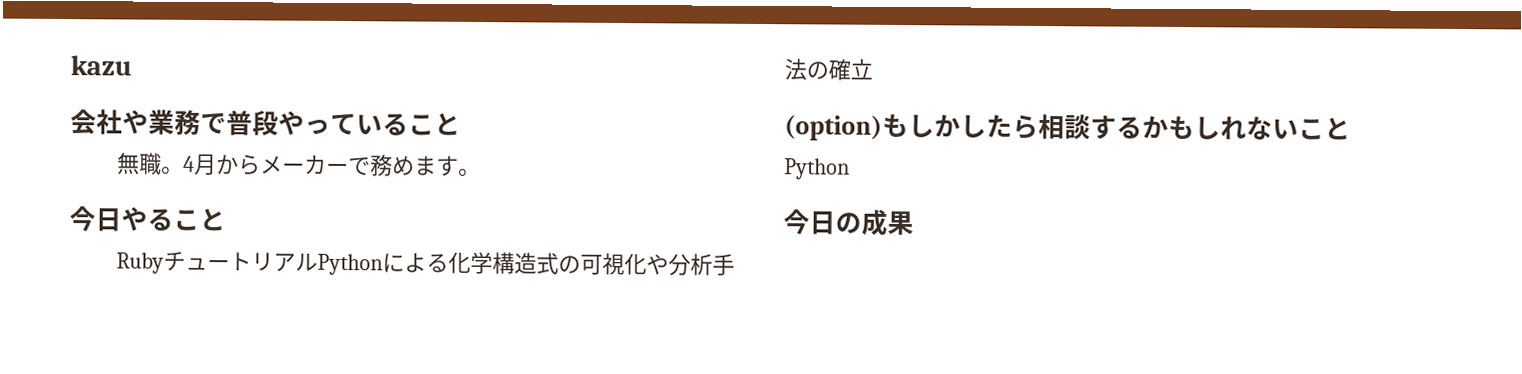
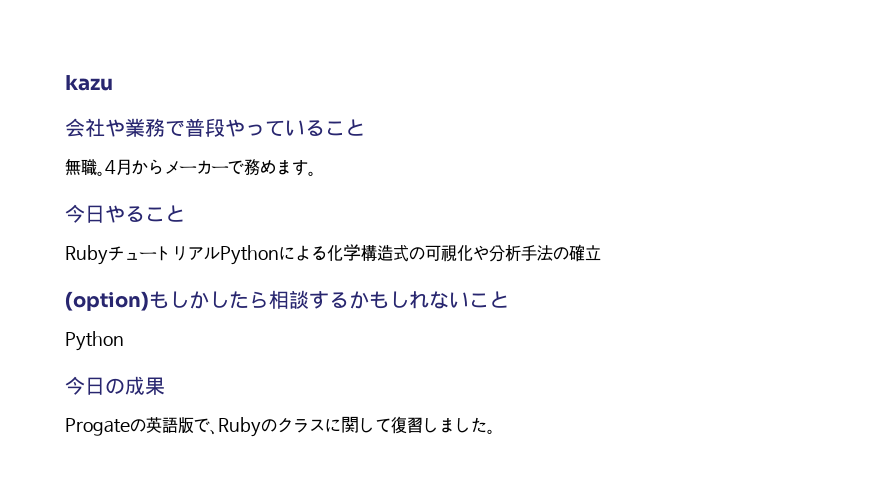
+ Progateの英語版で、Rubyのクラスに関して復習しました。

